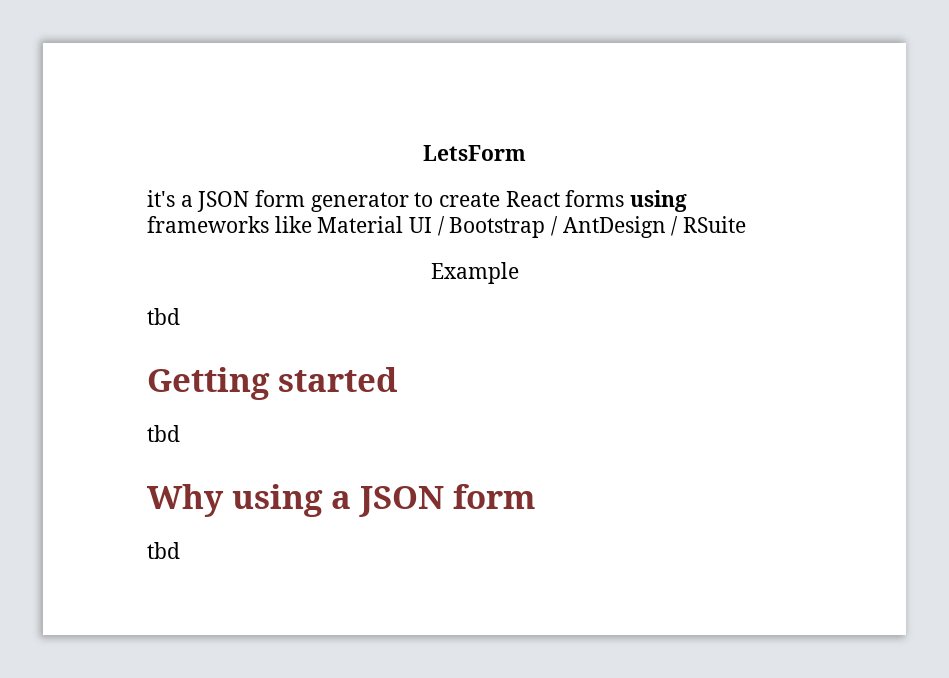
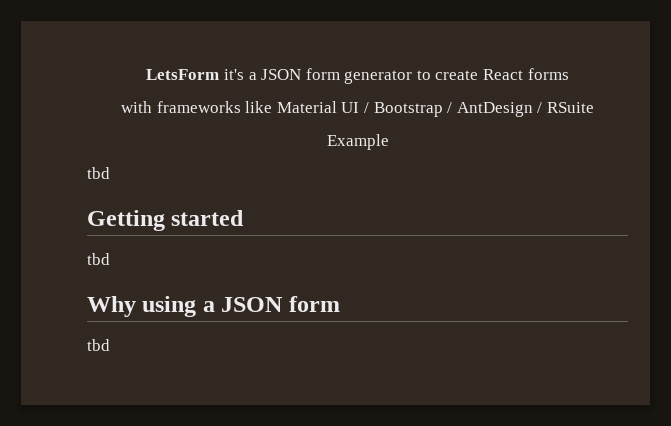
- LetsForm
- it's a JSON form generator to create React forms using frameworks like Material UI / Bootstrap / AntDesign / RSuite
+ LetsForm it's a JSON form generator to create React forms
+ with frameworks like Material UI / Bootstrap / AntDesign / RSuite

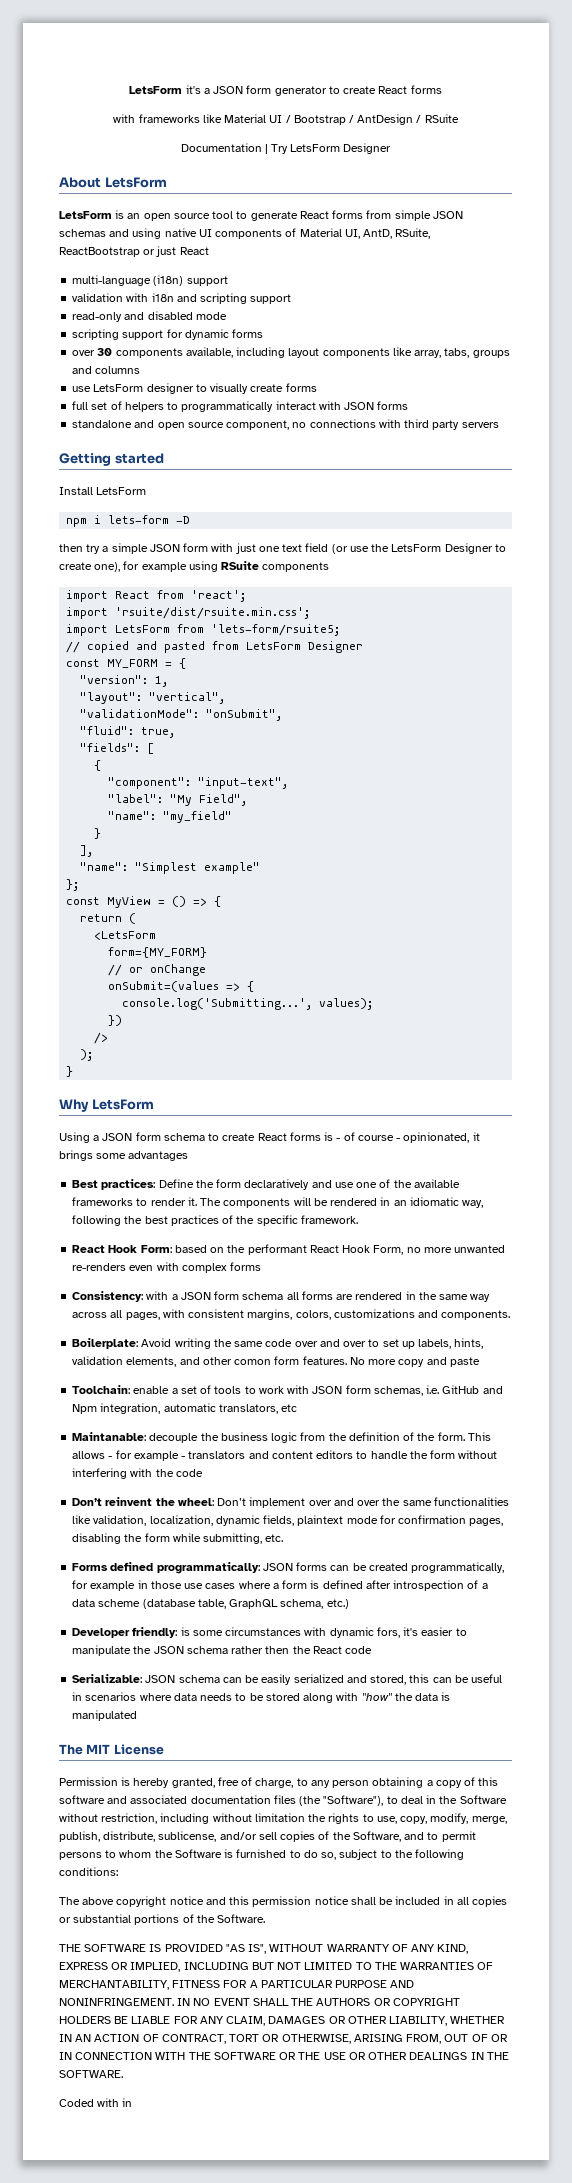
- Example
- tbd
+ Documentation | Try LetsForm Designer
+ About LetsForm
+ LetsForm is an open source tool to generate React forms from simple JSON schemas and using native UI components of Material UI, AntD, RSuite, ReactBootstrap or just React
+ multi-language (i18n) support
+ validation with i18n and scripting support
+ read-only and disabled mode
+ scripting support for dynamic forms
+ over 30 components available, including layout components like array, tabs, groups and columns
+ use LetsForm designer to visually create forms
+ full set of helpers to programmatically interact with JSON forms
+ standalone and open source component, no connections with third party servers
  Getting started
- tbd
+ Install LetsForm
+ npm i lets-form -D
+ then try a simple JSON form with just one text field (or use the LetsForm Designer to create one), for example using RSuite components
+ import React from 'react';
+ import 'rsuite/dist/rsuite.min.css';
+ import LetsForm from 'lets-form/rsuite5;
+ // copied and pasted from LetsForm Designer
+ const MY_FORM = {
+ "version": 1,
+ "layout": "vertical",
+ "validationMode": "onSubmit",
+ "fluid": true,
+ "fields": [
+ {
+ "component": "input-text",
+ "label": "My Field",
+ "name": "my_field"
+ }
+ ],
+ "name": "Simplest example"
+ };
+ const MyView = () => {
+ return (
+ <LetsForm
+ form={MY_FORM}
+ // or onChange
+ onSubmit=(values => {
+ console.log('Submitting...', values);
+ })
+ />
+ );
+ }
- Why using a JSON form
- tbd
+ Why LetsForm
+ Using a JSON form schema to create React forms is - of course - opinionated, it brings some advantages
+ Best practices: Define the form declaratively and use one of the available frameworks to render it. The components will be rendered in an idiomatic way, following the best practices of the specific framework.
+ React Hook Form: based on the performant React Hook Form, no more unwanted re-renders even with complex forms
+ Consistency: with a JSON form schema all forms are rendered in the same way across all pages, with consistent margins, colors, customizations and components.
+ Boilerplate: Avoid writing the same code over and over to set up labels, hints, validation elements, and other comon form features. No more copy and paste
+ Toolchain: enable a set of tools to work with JSON form schemas, i.e. GitHub and Npm integration, automatic translators, etc
+ Maintanable: decouple the business logic from the definition of the form. This allows - for example - translators and content editors to handle the form without interfering with the code
+ Don’t reinvent the wheel: Don’t implement over and over the same functionalities like validation, localization, dynamic fields, plaintext mode for confirmation pages, disabling the form while submitting, etc.
+ Forms defined programmatically: JSON forms can be created programmatically, for example in those use cases where a form is defined after introspection of a data scheme (database table, GraphQL schema, etc.)
+ Developer friendly: is some circumstances with dynamic fors, it's easier to manipulate the JSON schema rather then the React code
+ Serializable: JSON schema can be easily serialized and stored, this can be useful in scenarios where data needs to be stored along with "how" the data is manipulated
+ The MIT License
+ Permission is hereby granted, free of charge, to any person obtaining a copy of this software and associated documentation files (the "Software"), to deal in the Software without restriction, including without limitation the rights to use, copy, modify, merge, publish, distribute, sublicense, and/or sell copies of the Software, and to permit persons to whom the Software is furnished to do so, subject to the following conditions:
+ The above copyright notice and this permission notice shall be included in all copies or substantial portions of the Software.
+ THE SOFTWARE IS PROVIDED "AS IS", WITHOUT WARRANTY OF ANY KIND, EXPRESS OR IMPLIED, INCLUDING BUT NOT LIMITED TO THE WARRANTIES OF MERCHANTABILITY, FITNESS FOR A PARTICULAR PURPOSE AND NONINFRINGEMENT. IN NO EVENT SHALL THE AUTHORS OR COPYRIGHT HOLDERS BE LIABLE FOR ANY CLAIM, DAMAGES OR OTHER LIABILITY, WHETHER IN AN ACTION OF CONTRACT, TORT OR OTHERWISE, ARISING FROM, OUT OF OR IN CONNECTION WITH THE SOFTWARE OR THE USE OR OTHER DEALINGS IN THE SOFTWARE.
+ Coded with in

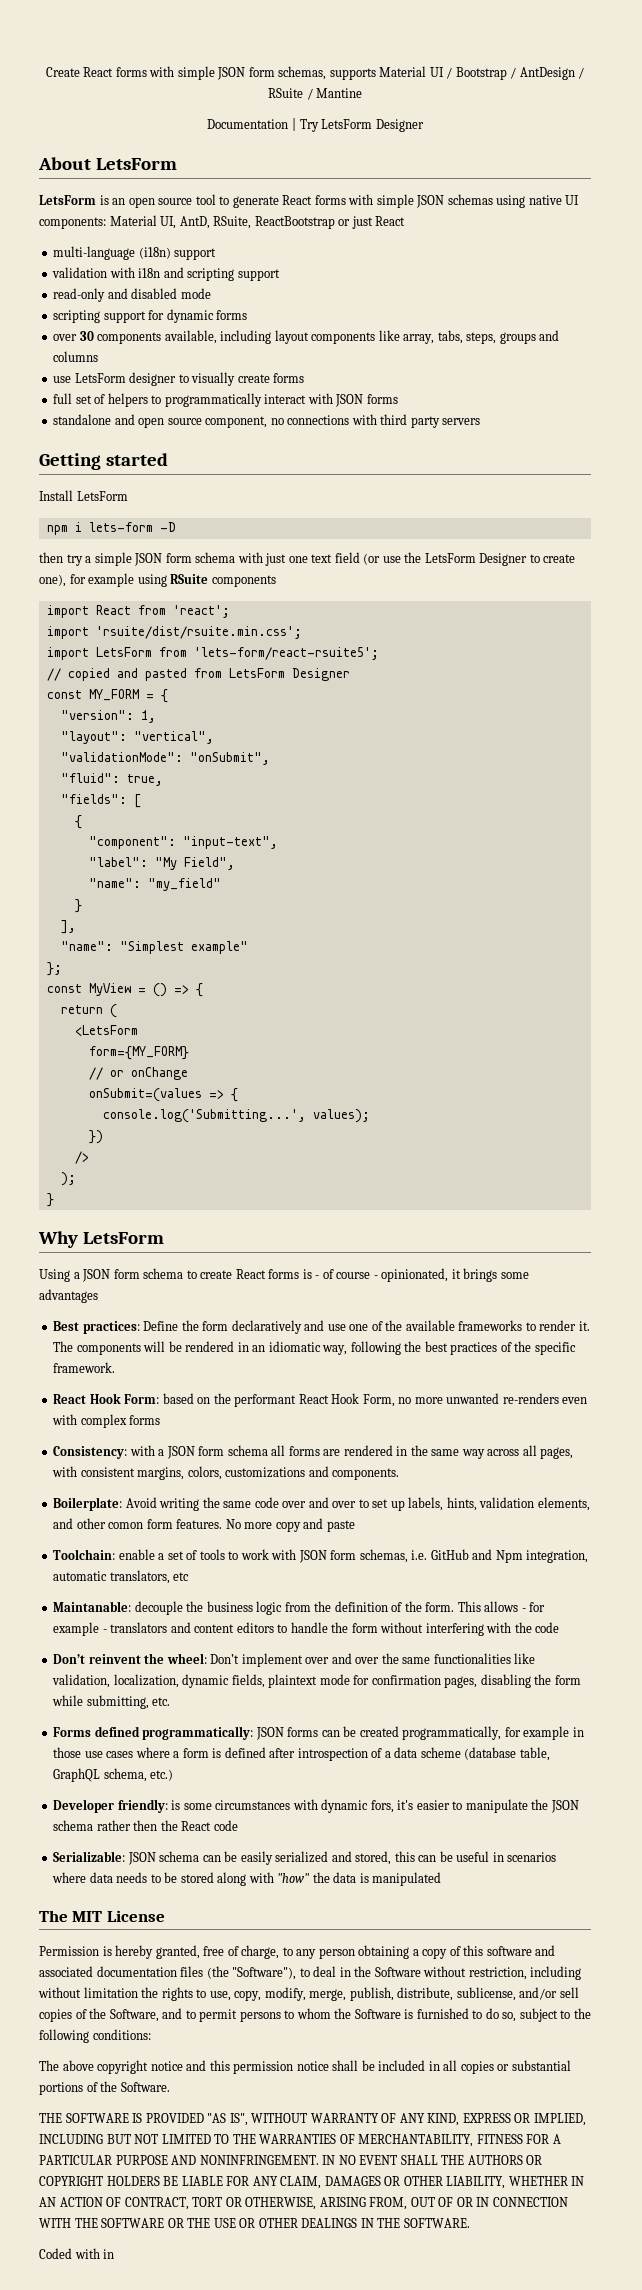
- LetsForm it's a JSON form generator to create React forms
- with frameworks like Material UI / Bootstrap / AntDesign / RSuite
+ Create React forms with simple JSON form schemas, supports Material UI / Bootstrap / AntDesign / RSuite / Mantine
- LetsForm is an open source tool to generate React forms from simple JSON schemas and using native UI components of Material UI, AntD, RSuite, ReactBootstrap or just React
+ LetsForm is an open source tool to generate React forms with simple JSON schemas using native UI components: Material UI, AntD, RSuite, ReactBootstrap or just React
- over 30 components available, including layout components like array, tabs, groups and columns
+ over 30 components available, including layout components like array, tabs, steps, groups and columns
- then try a simple JSON form with just one text field (or use the LetsForm Designer to create one), for example using RSuite components
+ then try a simple JSON form schema with just one text field (or use the LetsForm Designer to create one), for example using RSuite components
- import LetsForm from 'lets-form/rsuite5;
+ import LetsForm from 'lets-form/react-rsuite5';

